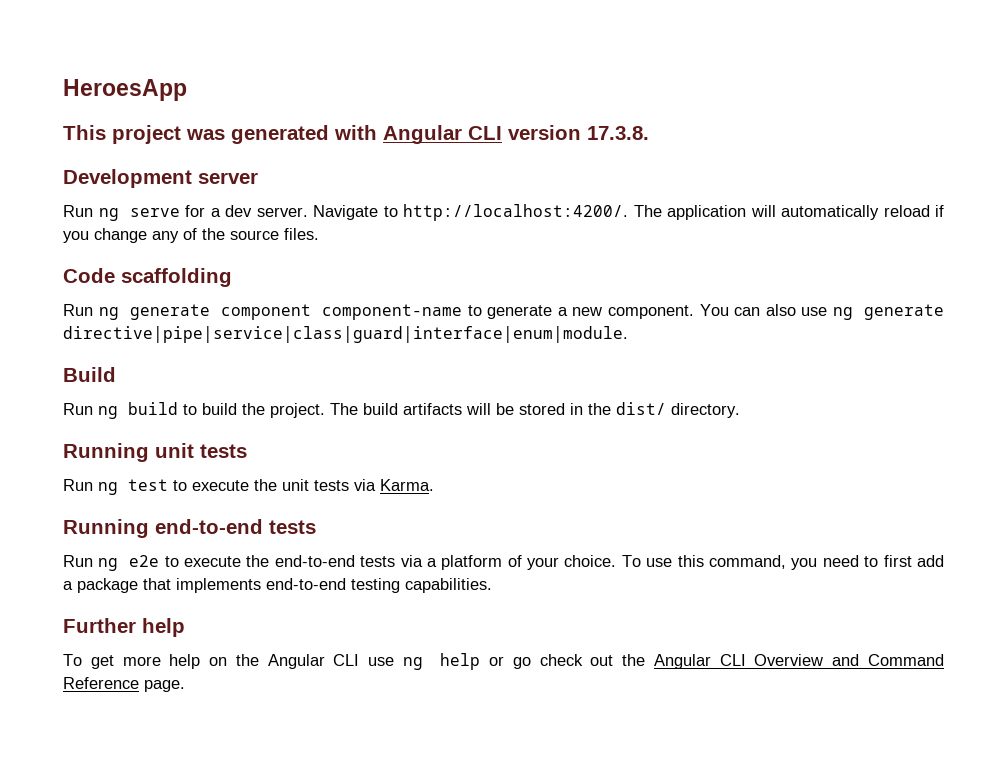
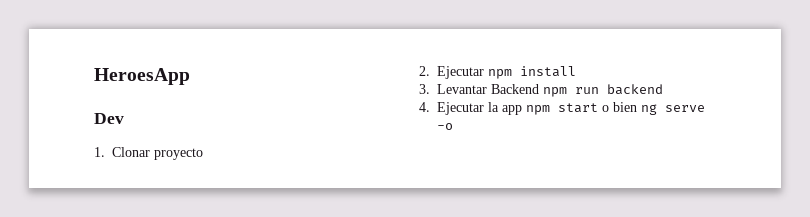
- This project was generated with Angular CLI version 17.3.8.
- Development server
- Run ng serve for a dev server. Navigate to http://localhost:4200/. The application will automatically reload if you change any of the source files.
- Code scaffolding
- Run ng generate component component-name to generate a new component. You can also use ng generate directive|pipe|service|class|guard|interface|enum|module.
- Build
- Run ng build to build the project. The build artifacts will be stored in the dist/ directory.
- Running unit tests
- Run ng test to execute the unit tests via Karma.
- Running end-to-end tests
- Run ng e2e to execute the end-to-end tests via a platform of your choice. To use this command, you need to first add a package that implements end-to-end testing capabilities.
- Further help
- To get more help on the Angular CLI use ng help or go check out the Angular CLI Overview and Command Reference page.
+ Dev
+ 1. Clonar proyecto
+ 2. Ejecutar npm install
+ 3. Levantar Backend npm run backend
+ 4. Ejecutar la app npm start o bien ng serve -o

